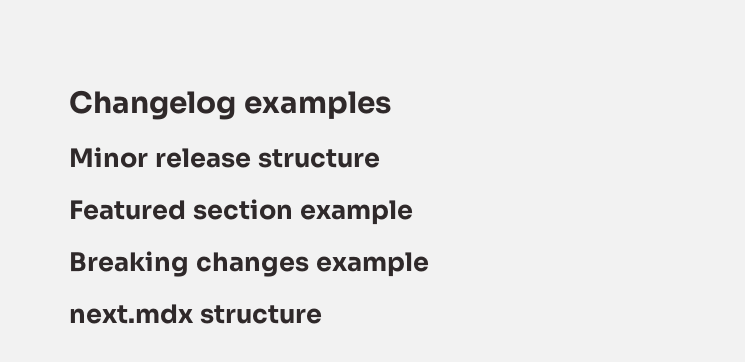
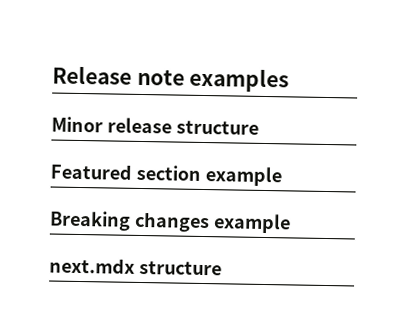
- Changelog examples
+ Release note examples

